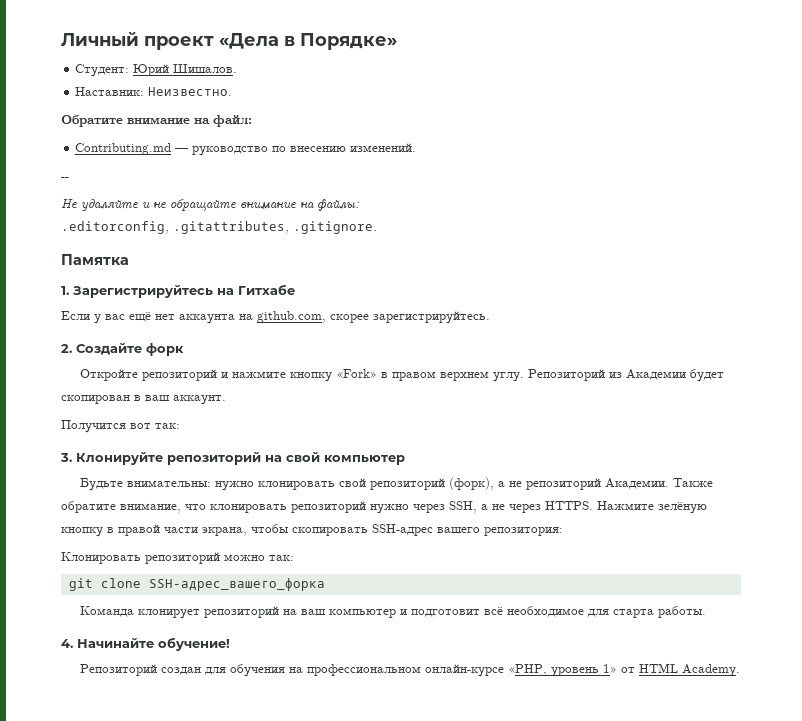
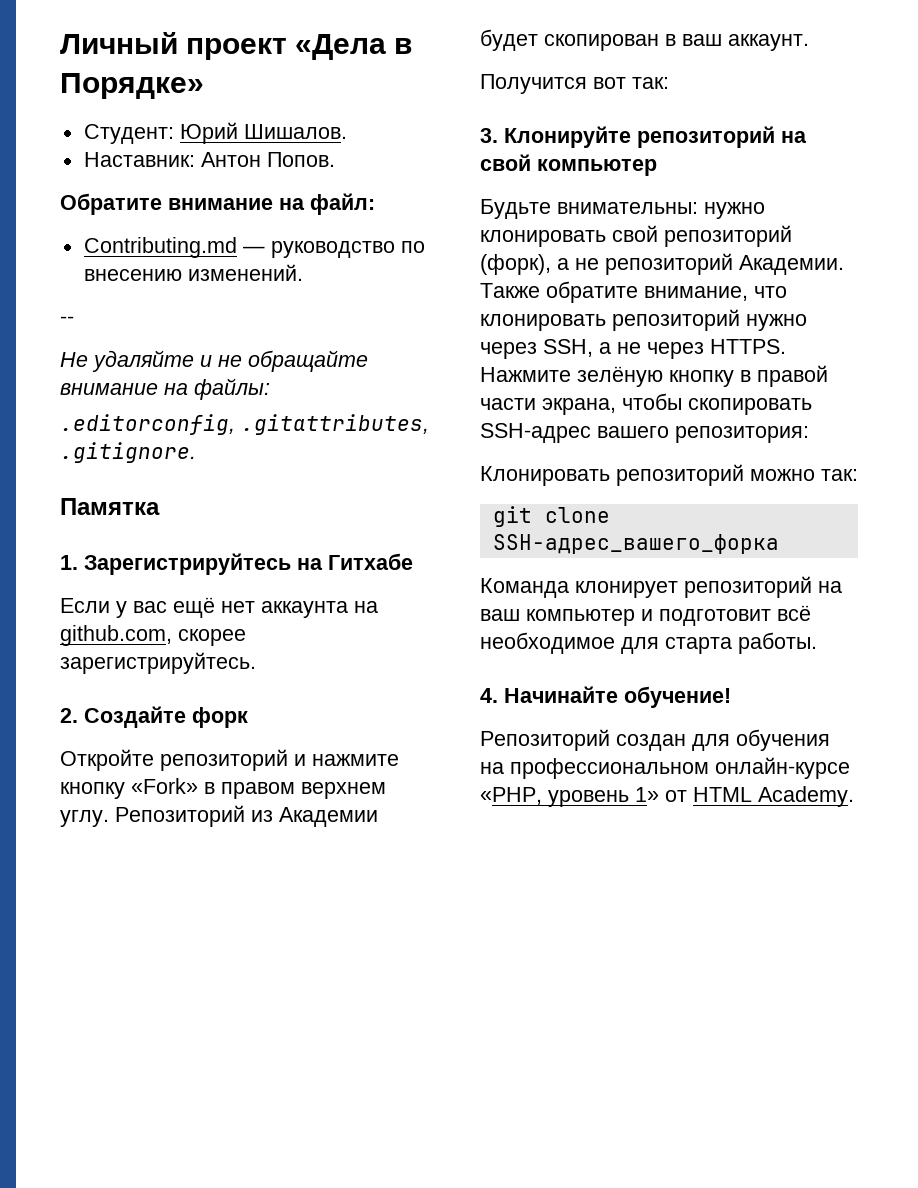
- Наставник: Неизвестно.
+ Наставник: Антон Попов.

